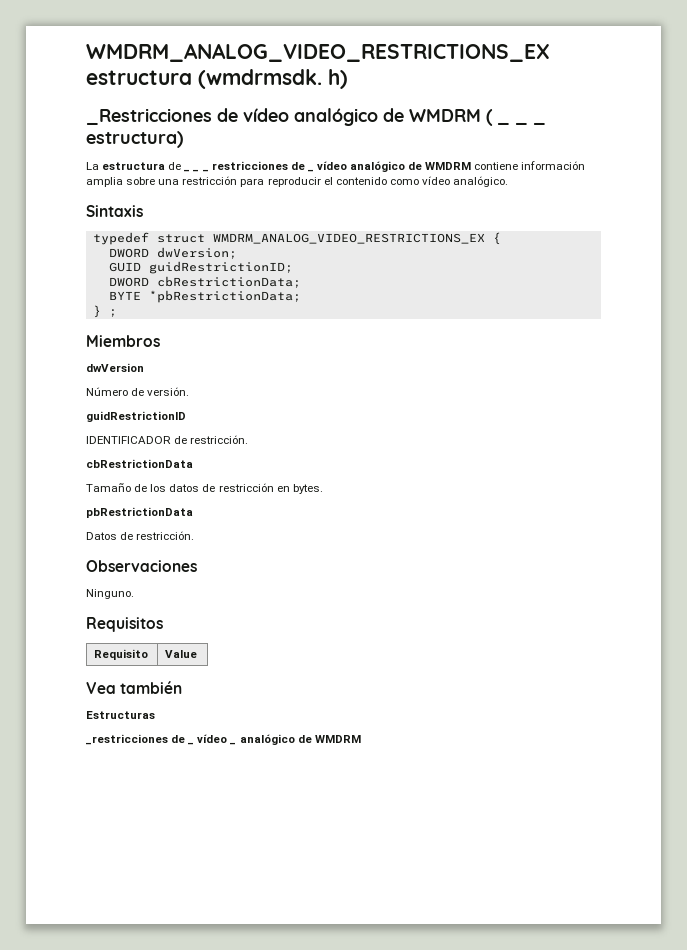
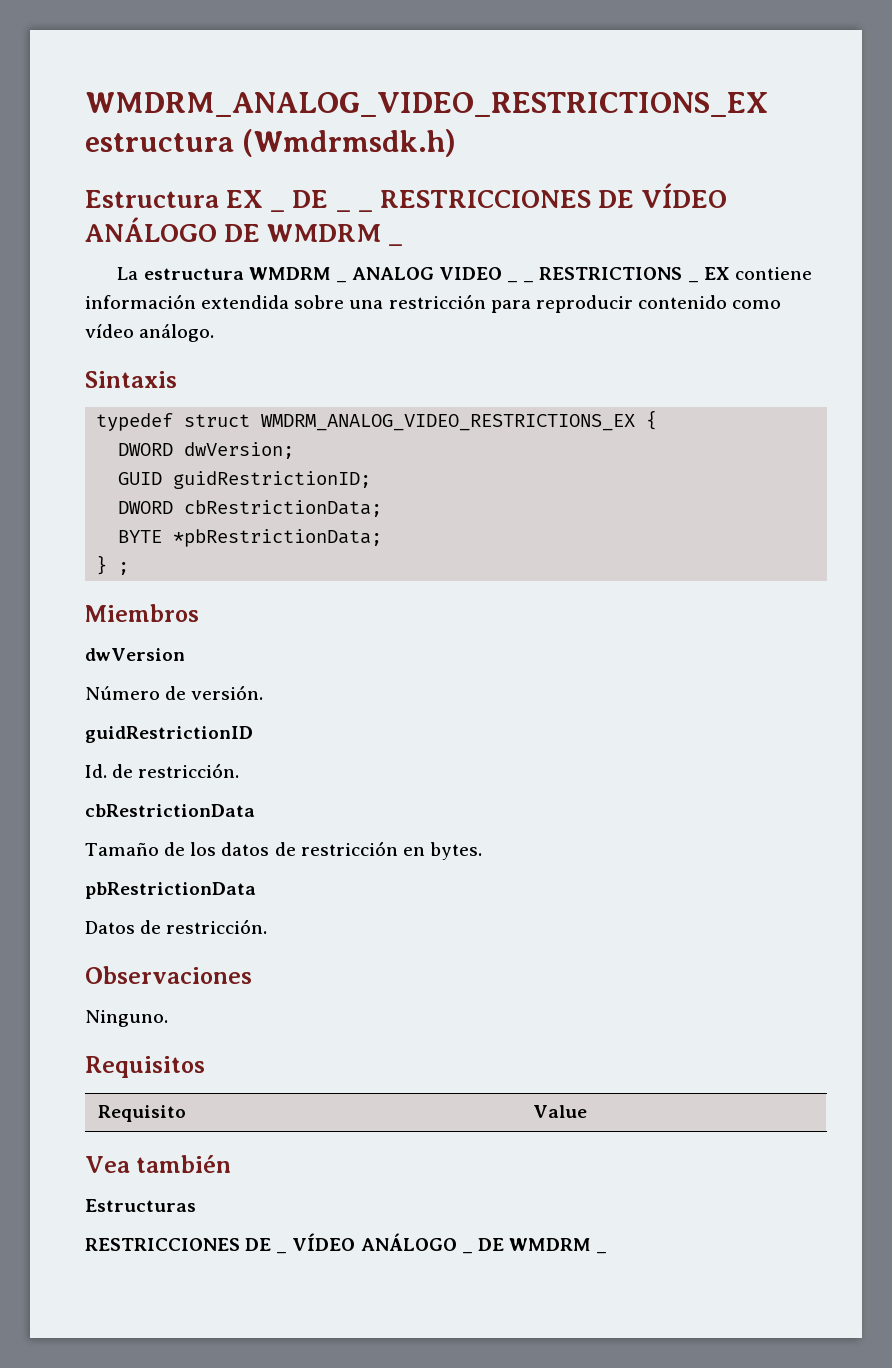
- WMDRM_ANALOG_VIDEO_RESTRICTIONS_EX estructura (wmdrmsdk. h)
- _Restricciones de vídeo analógico de WMDRM ( _ _ _ estructura)
+ WMDRM_ANALOG_VIDEO_RESTRICTIONS_EX estructura (Wmdrmsdk.h)
+ Estructura EX _ DE _ _ RESTRICCIONES DE VÍDEO ANÁLOGO DE WMDRM _
- La estructura de _ _ _ restricciones de _ vídeo analógico de WMDRM contiene información amplia sobre una restricción para reproducir el contenido como vídeo analógico.
+ La estructura WMDRM _ ANALOG VIDEO _ _ RESTRICTIONS _ EX contiene información extendida sobre una restricción para reproducir contenido como vídeo análogo.
- IDENTIFICADOR de restricción.
+ Id. de restricción.
- _restricciones de _ vídeo _ analógico de WMDRM
+ RESTRICCIONES DE _ VÍDEO ANÁLOGO _ DE WMDRM _

